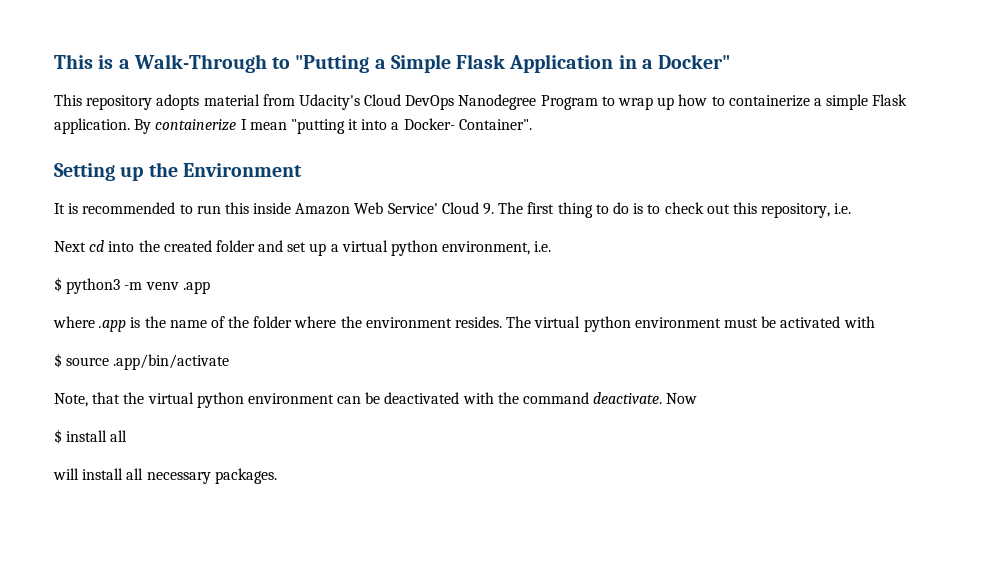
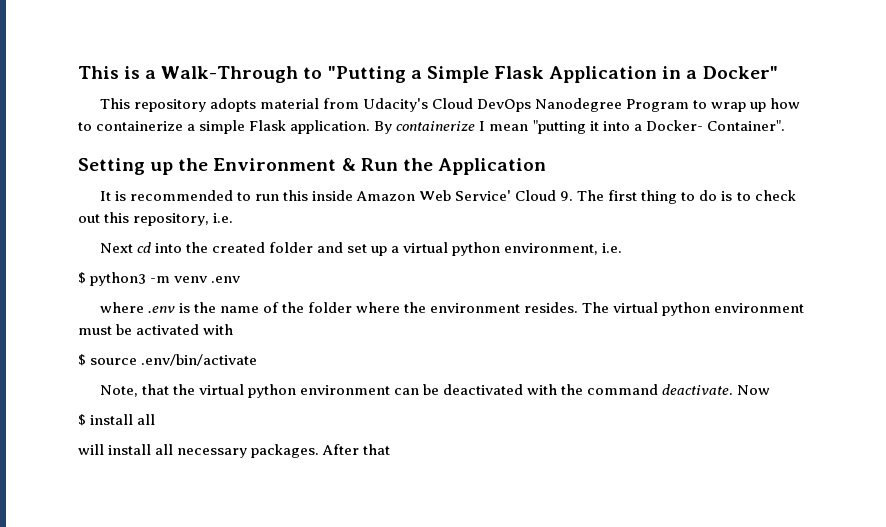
- Setting up the Environment
+ Setting up the Environment & Run the Application
- $ python3 -m venv .app
- where .app is the name of the folder where the environment resides.
+ $ python3 -m venv .env
+ where .env is the name of the folder where the environment resides.
- $ source .app/bin/activate
+ $ source .env/bin/activate
+ After that

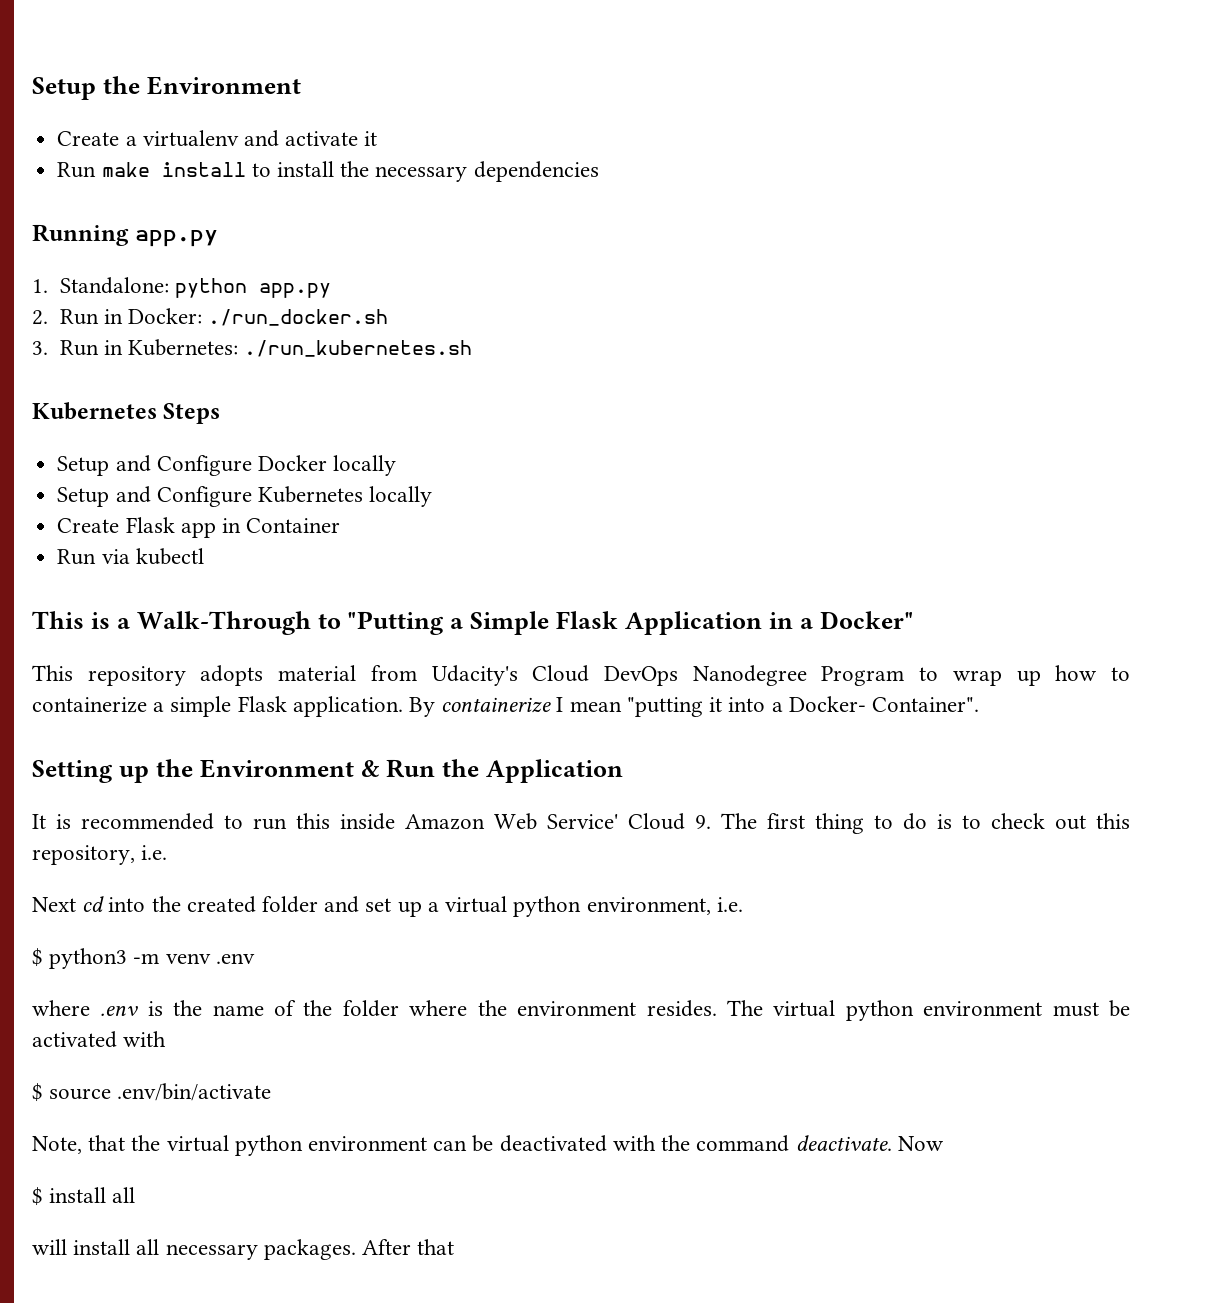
+ Setup the Environment
+ Create a virtualenv and activate it
+ Run make install to install the necessary dependencies
+ Running app.py
+ 1. Standalone: python app.py
+ 2. Run in Docker: ./run_docker.sh
+ 3. Run in Kubernetes: ./run_kubernetes.sh
+ Kubernetes Steps
+ Setup and Configure Docker locally
+ Setup and Configure Kubernetes locally
+ Create Flask app in Container
+ Run via kubectl

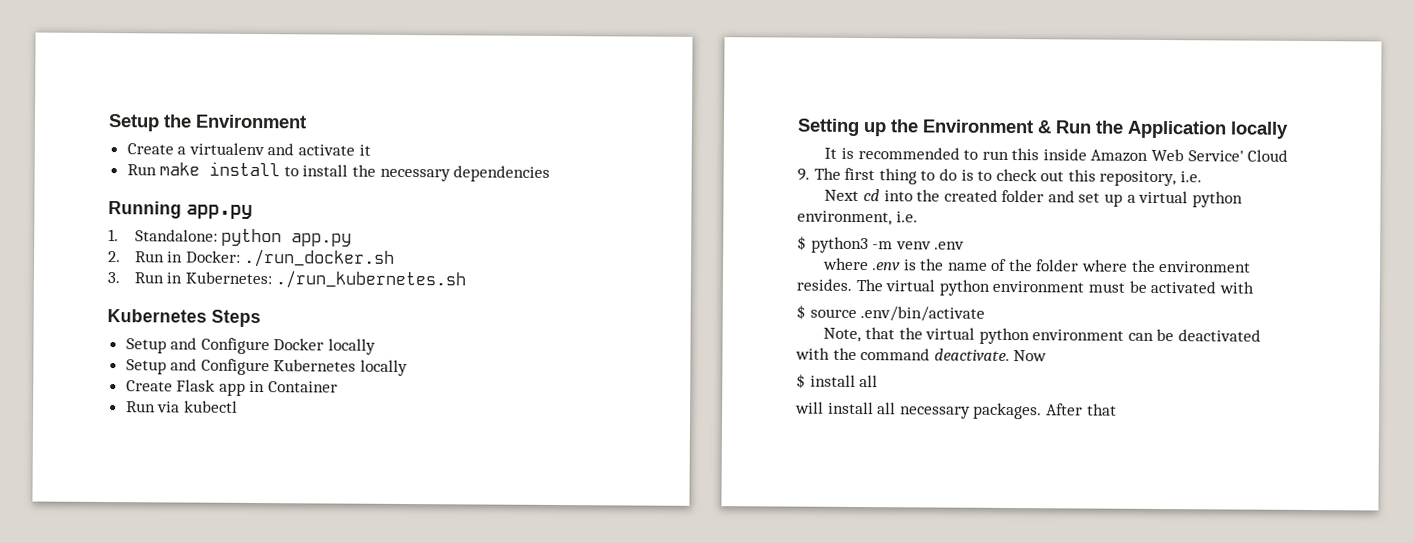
- This is a Walk-Through to "Putting a Simple Flask Application in a Docker"
- This repository adopts material from Udacity's Cloud DevOps Nanodegree Program to wrap up how to containerize a simple Flask application. By containerize I mean "putting it into a Docker- Container".
- Setting up the Environment & Run the Application
+ Setting up the Environment & Run the Application locally

